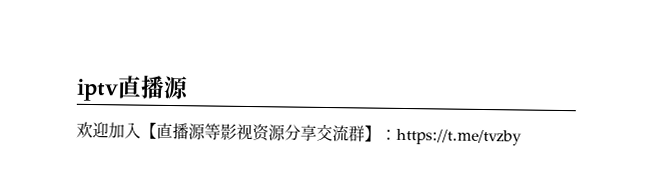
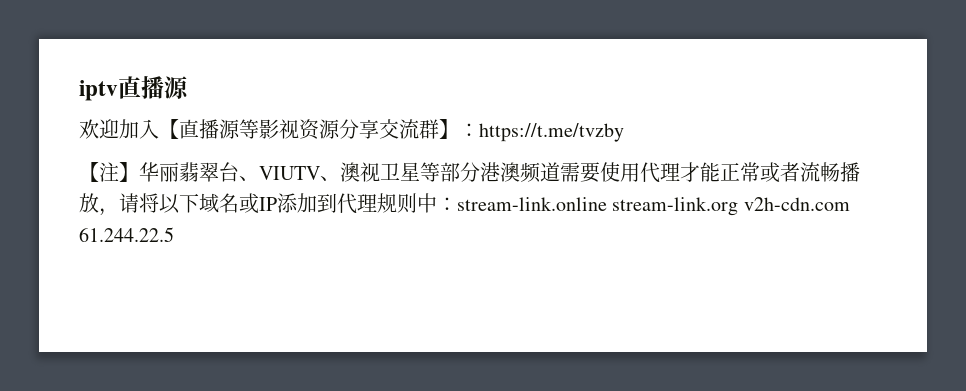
+ 【注】华丽翡翠台、VIUTV、澳视卫星等部分港澳频道需要使用代理才能正常或者流畅播放，请将以下域名或IP添加到代理规则中：stream-link.online stream-link.org v2h-cdn.com 61.244.22.5

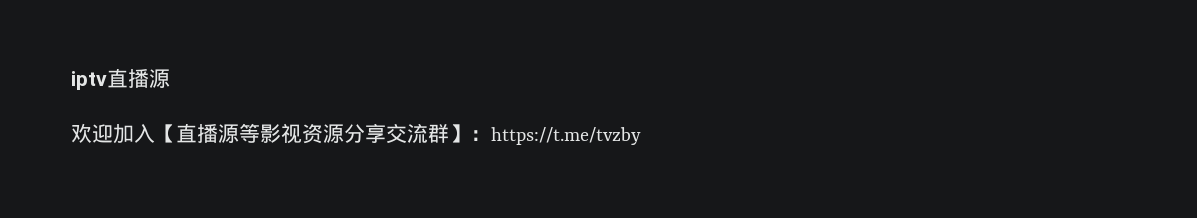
- 【注】华丽翡翠台、VIUTV、澳视卫星等部分港澳频道需要使用代理才能正常或者流畅播放，请将以下域名或IP添加到代理规则中：stream-link.online stream-link.org v2h-cdn.com 61.244.22.5

